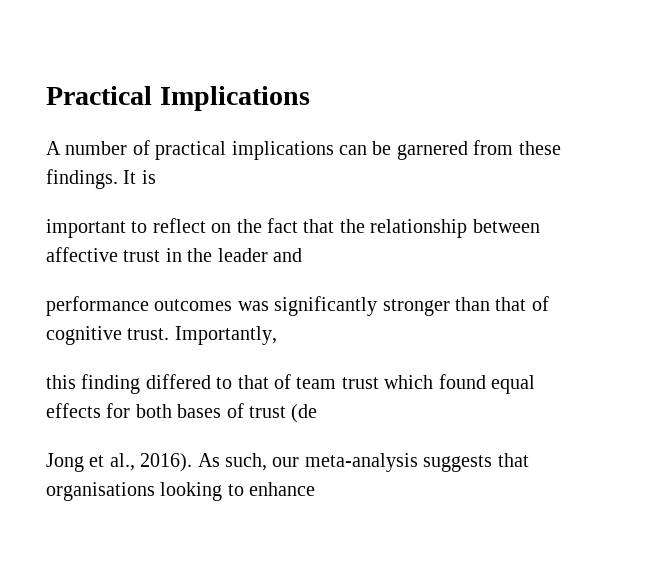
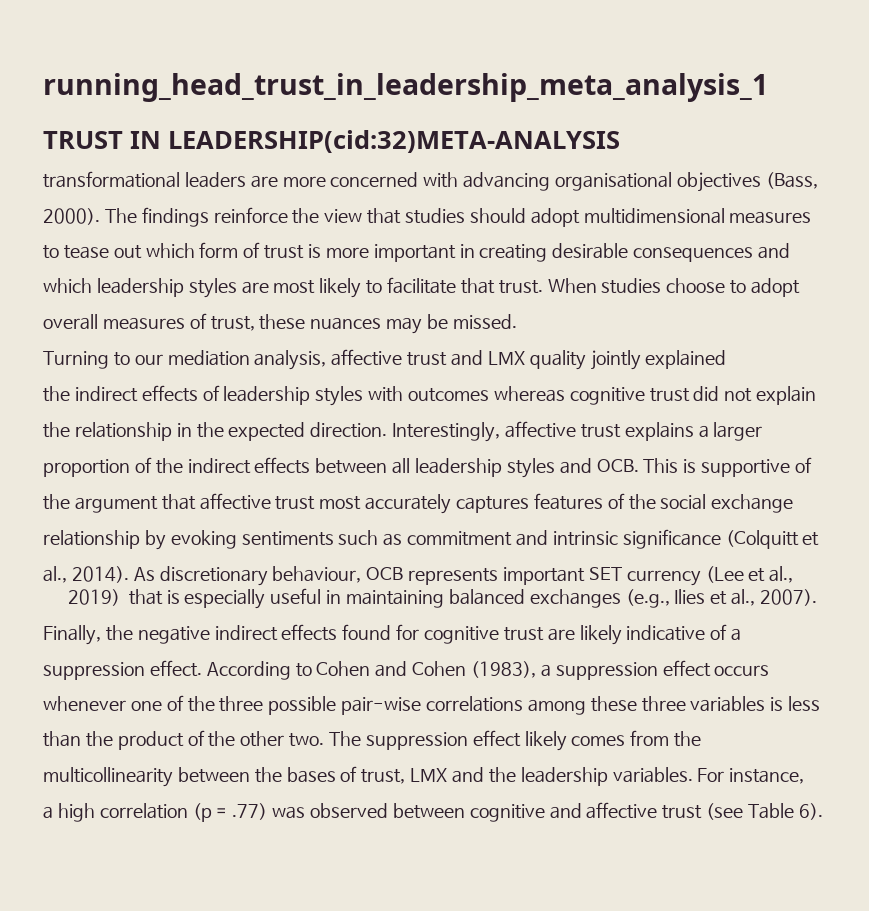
- Practical Implications
- A number of practical implications can be garnered from these findings. It is
- important to reflect on the fact that the relationship between affective trust in the leader and
- performance outcomes was significantly stronger than that of cognitive trust. Importantly,
- this finding differed to that of team trust which found equal effects for both bases of trust (de
- Jong et al., 2016). As such, our meta-analysis suggests that organisations looking to enhance
+ running_head_trust_in_leadership_meta_analysis_1
+ TRUST IN LEADERSHIP(cid:32)META-ANALYSIS
+ transformational leaders are more concerned with advancing organisational objectives (Bass,
+ 2000). The findings reinforce the view that studies should adopt multidimensional measures
+ to tease out which form of trust is more important in creating desirable consequences and
+ which leadership styles are most likely to facilitate that trust. When studies choose to adopt
+ overall measures of trust, these nuances may be missed.
+ Turning to our mediation analysis, affective trust and LMX quality jointly explained
+ the indirect effects of leadership styles with outcomes whereas cognitive trust did not explain
+ the relationship in the expected direction. Interestingly, affective trust explains a larger
+ proportion of the indirect effects between all leadership styles and OCB. This is supportive of
+ the argument that affective trust most accurately captures features of the social exchange
+ relationship by evoking sentiments such as commitment and intrinsic significance (Colquitt et
+ al., 2014). As discretionary behaviour, OCB represents important SET currency (Lee et al.,
+ 2019) that is especially useful in maintaining balanced exchanges (e.g., Ilies et al., 2007).
+ Finally, the negative indirect effects found for cognitive trust are likely indicative of a
+ suppression effect. According to Cohen and Cohen (1983), a suppression effect occurs
+ whenever one of the three possible pair-wise correlations among these three variables is less
+ than the product of the other two. The suppression effect likely comes from the
+ multicollinearity between the bases of trust, LMX and the leadership variables. For instance,
+ a high correlation (p = .77) was observed between cognitive and affective trust (see Table 6).

